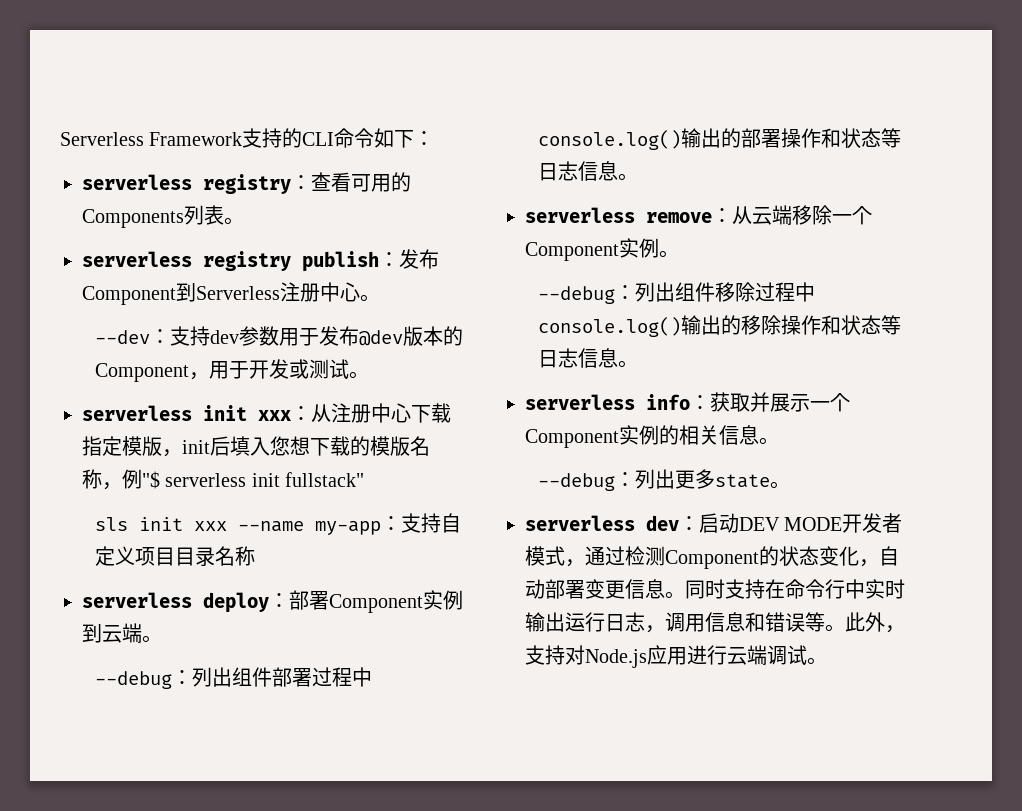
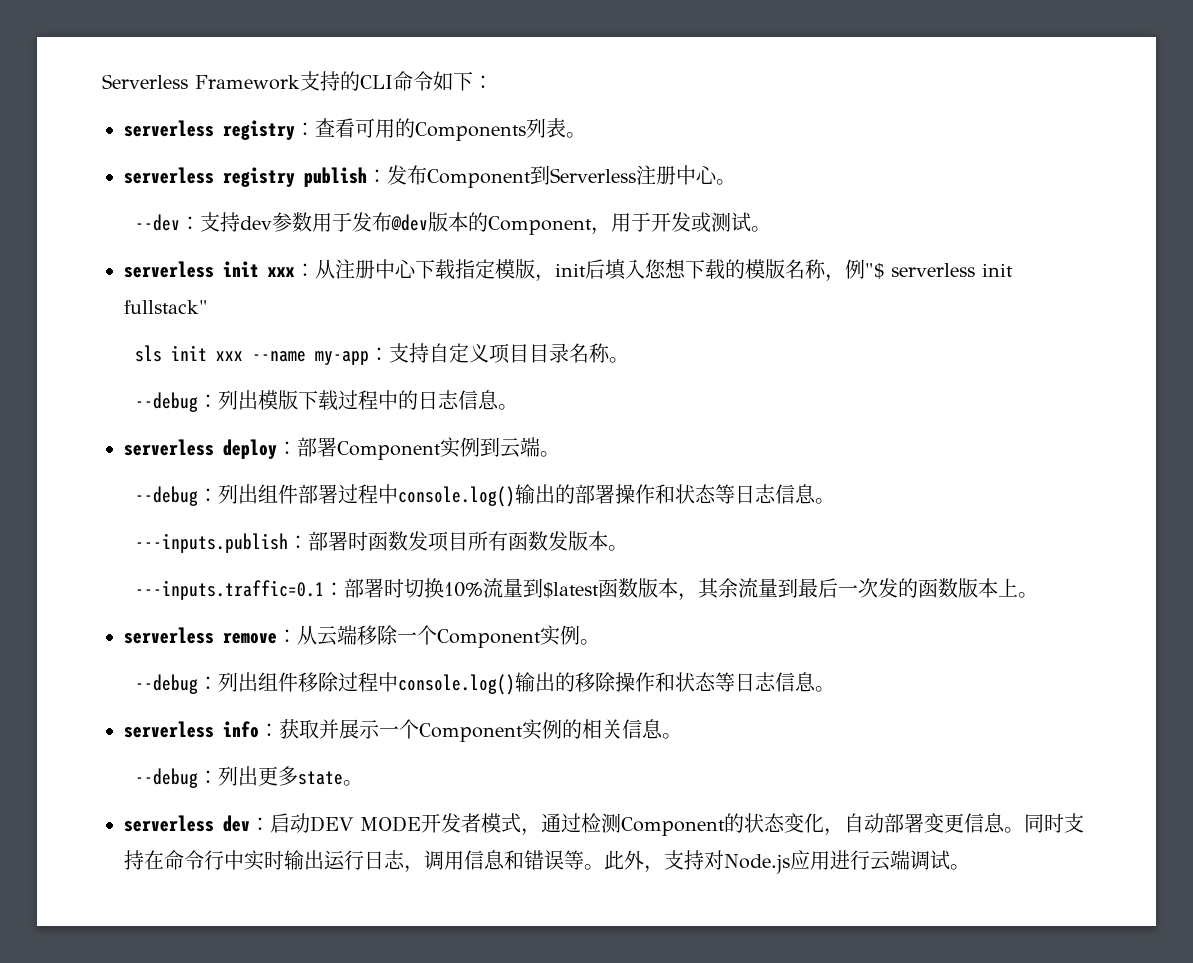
- sls init xxx --name my-app：支持自定义项目目录名称
+ sls init xxx --name my-app：支持自定义项目目录名称。
+ --debug：列出模版下载过程中的日志信息。
+ ---inputs.publish：部署时函数发项目所有函数发版本。
+ ---inputs.traffic=0.1：部署时切换10%流量到$latest函数版本，其余流量到最后一次发的函数版本上。

